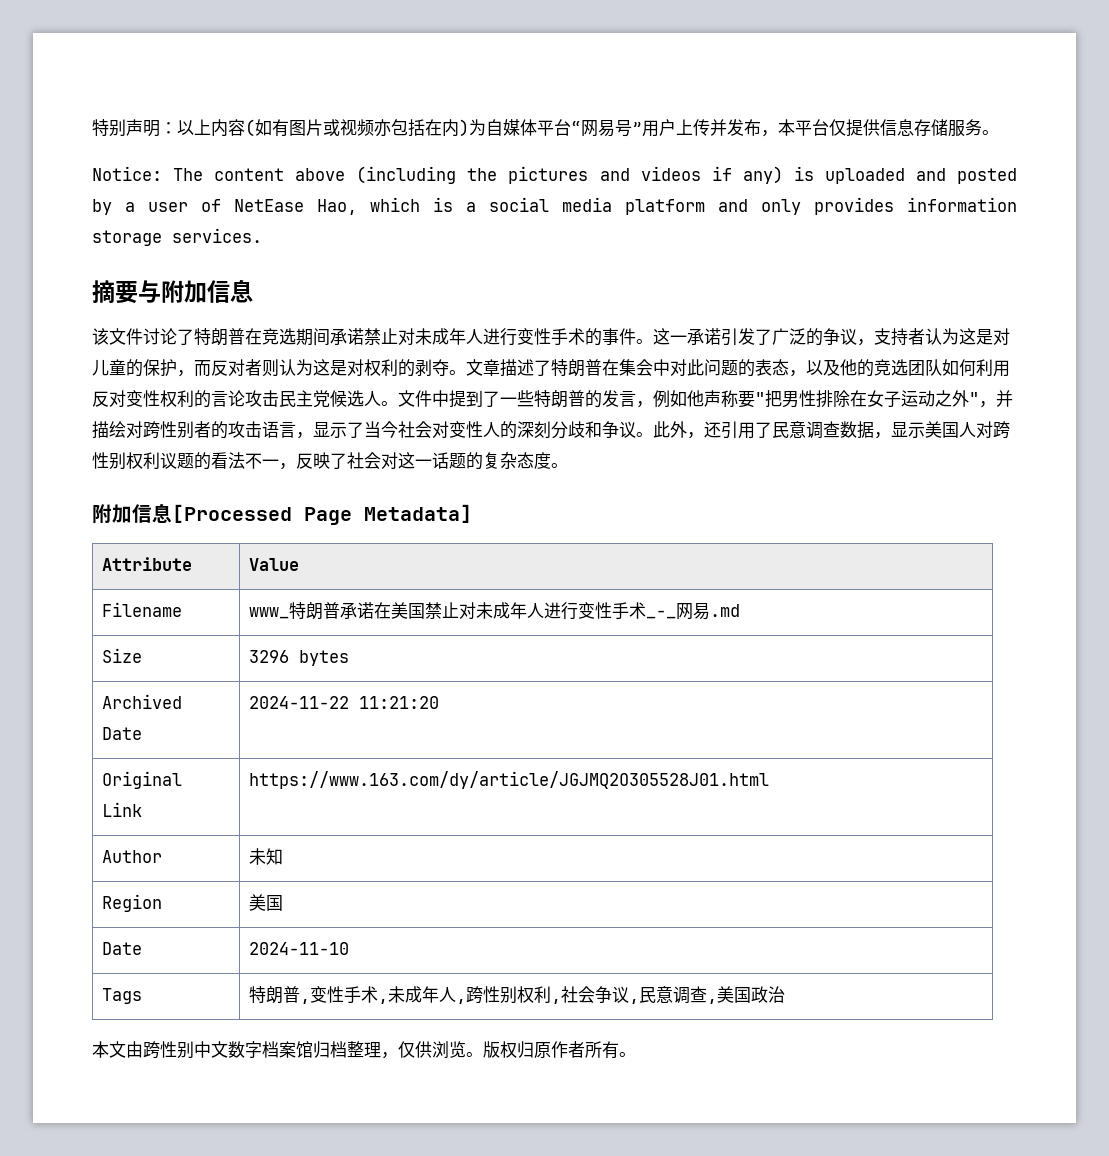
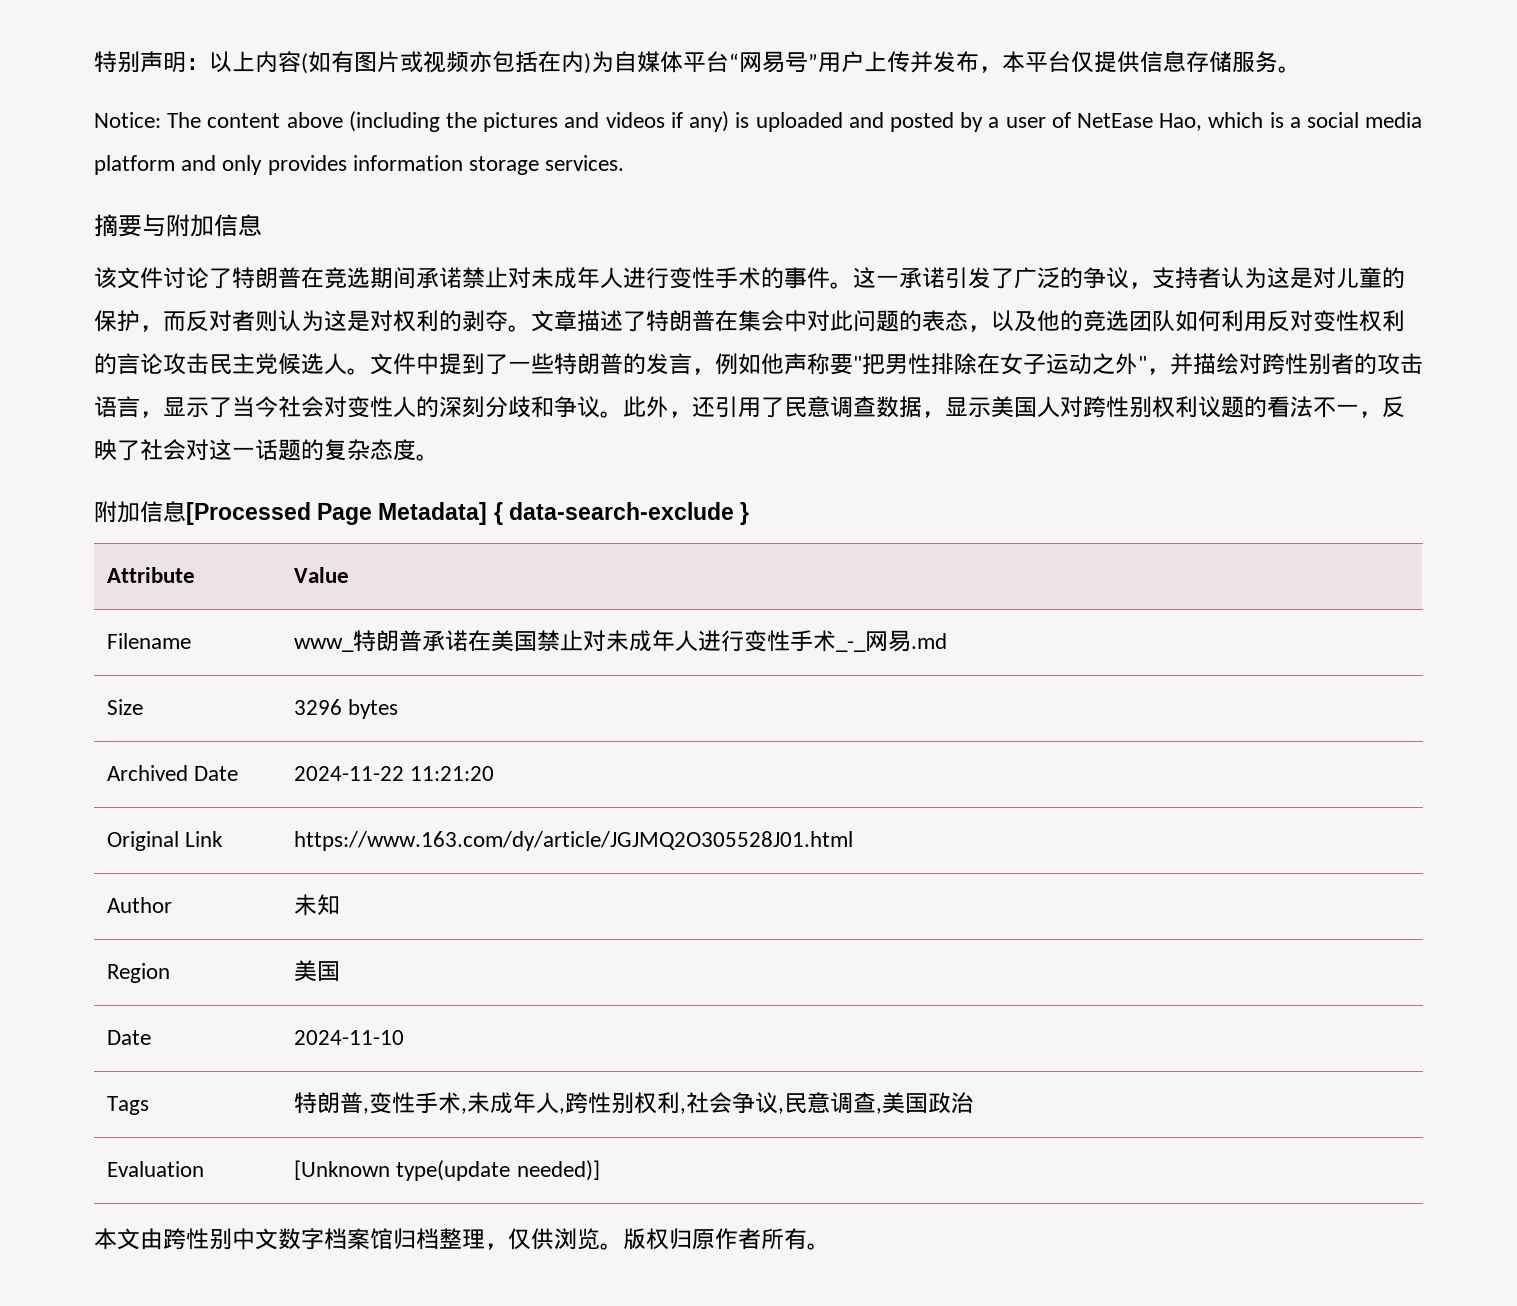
- 附加信息[Processed Page Metadata]
+ 附加信息[Processed Page Metadata] { data-search-exclude }
+ Evaluation | [Unknown type(update needed)]

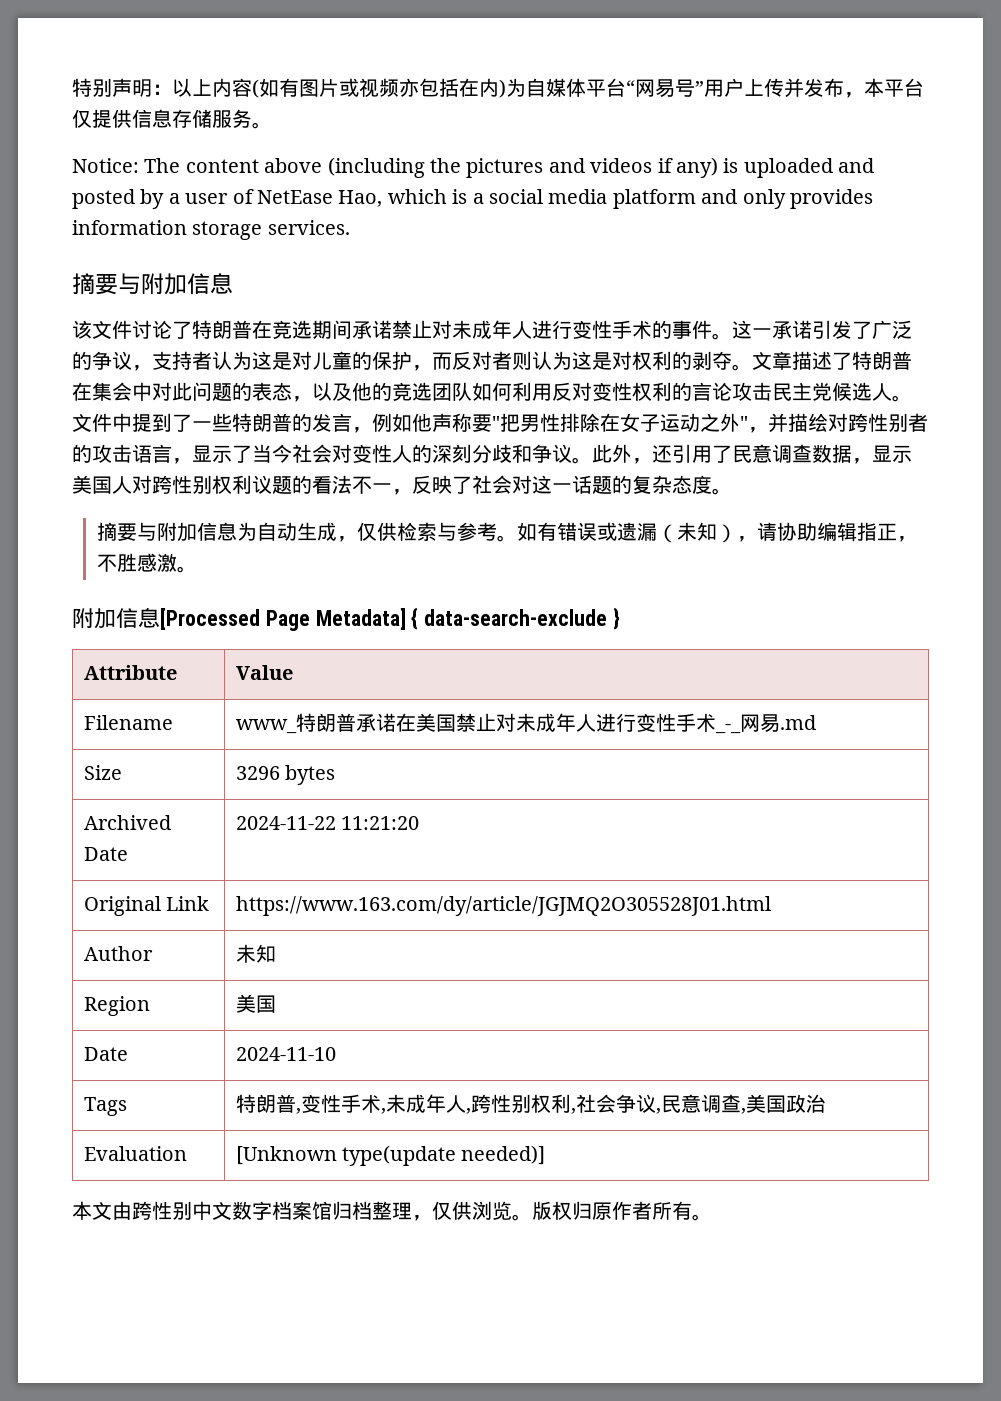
+ 摘要与附加信息为自动生成，仅供检索与参考。如有错误或遗漏（未知），请协助编辑指正，不胜感激。

